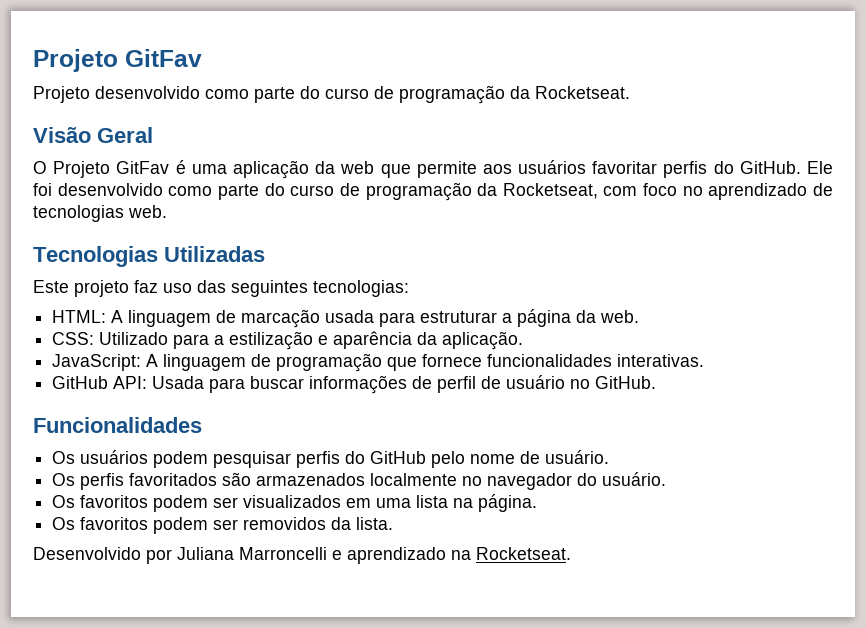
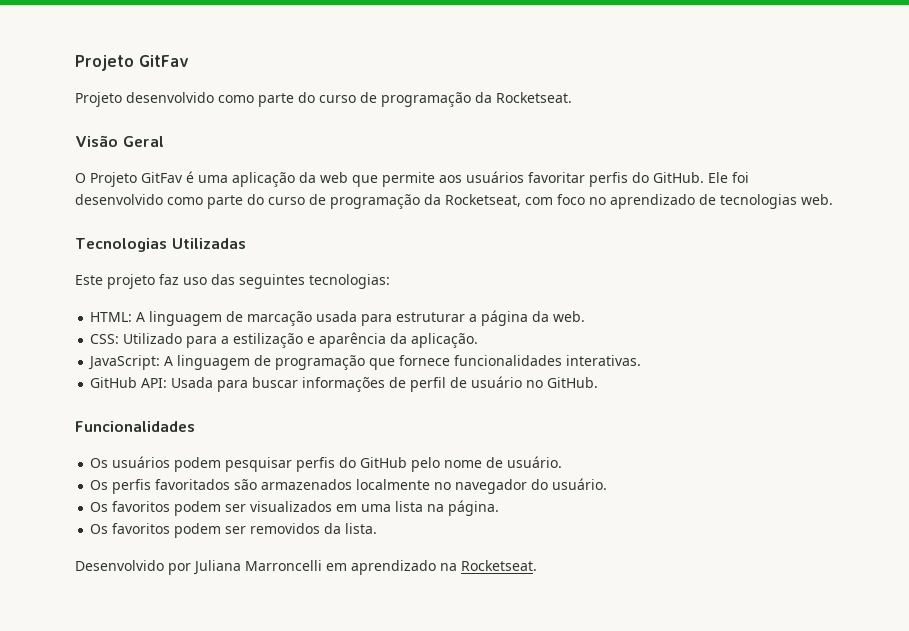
- Desenvolvido por Juliana Marroncelli e aprendizado na Rocketseat.
+ Desenvolvido por Juliana Marroncelli em aprendizado na Rocketseat.

